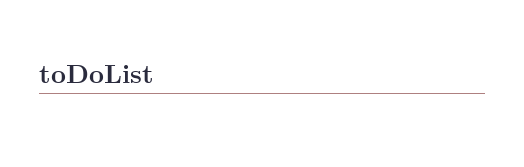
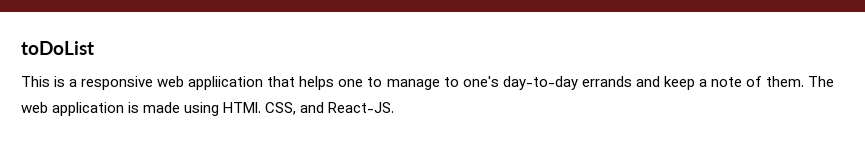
+ This is a responsive web appliication that helps one to manage to one's day-to-day errands and keep a note of them. The web application is made using HTMl. CSS, and React-JS.

